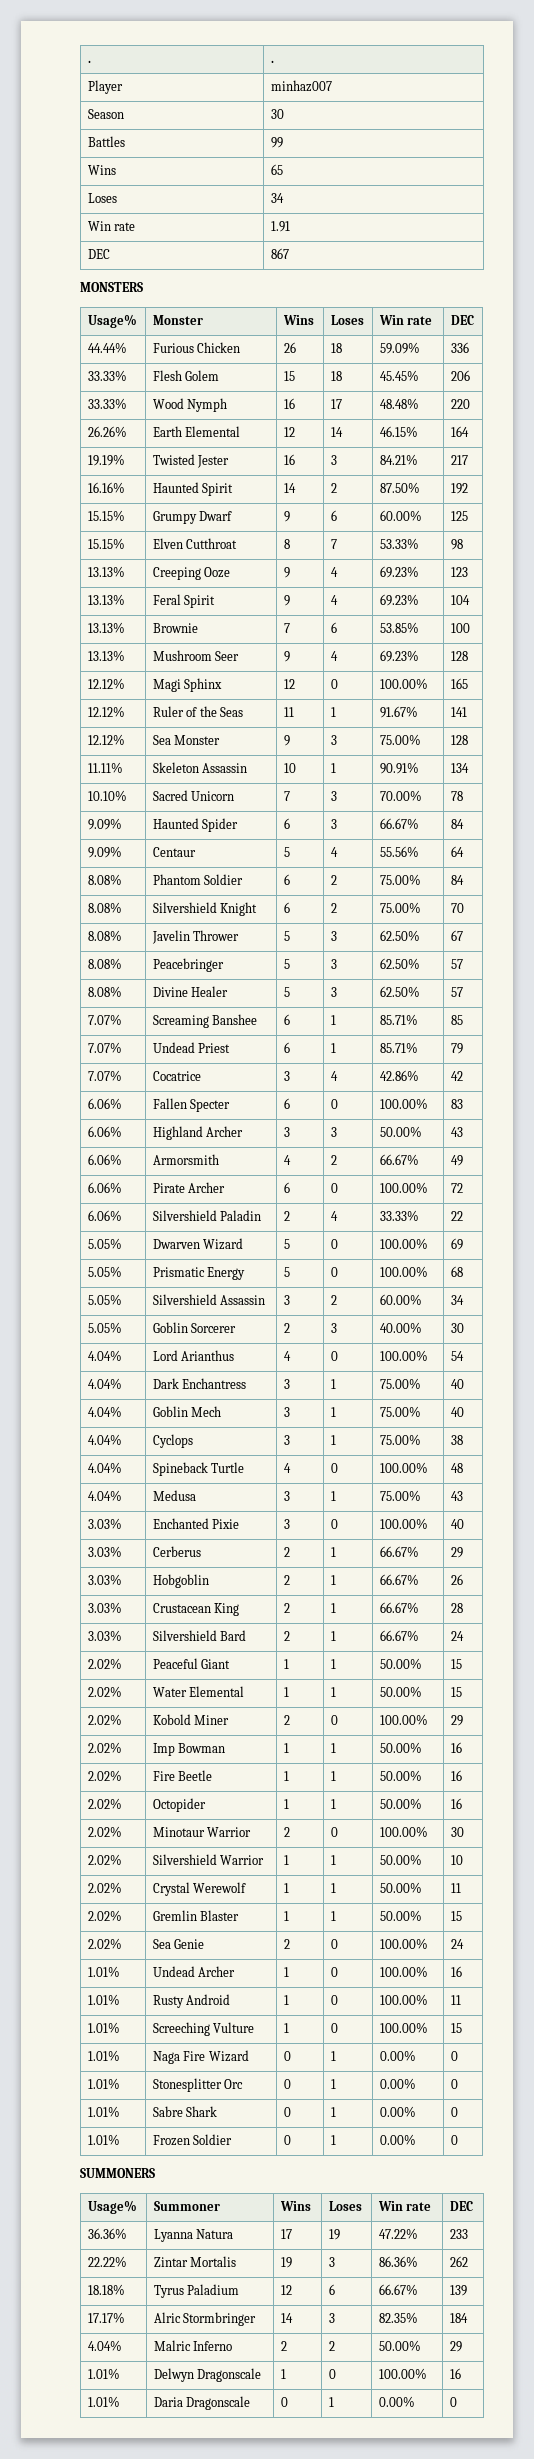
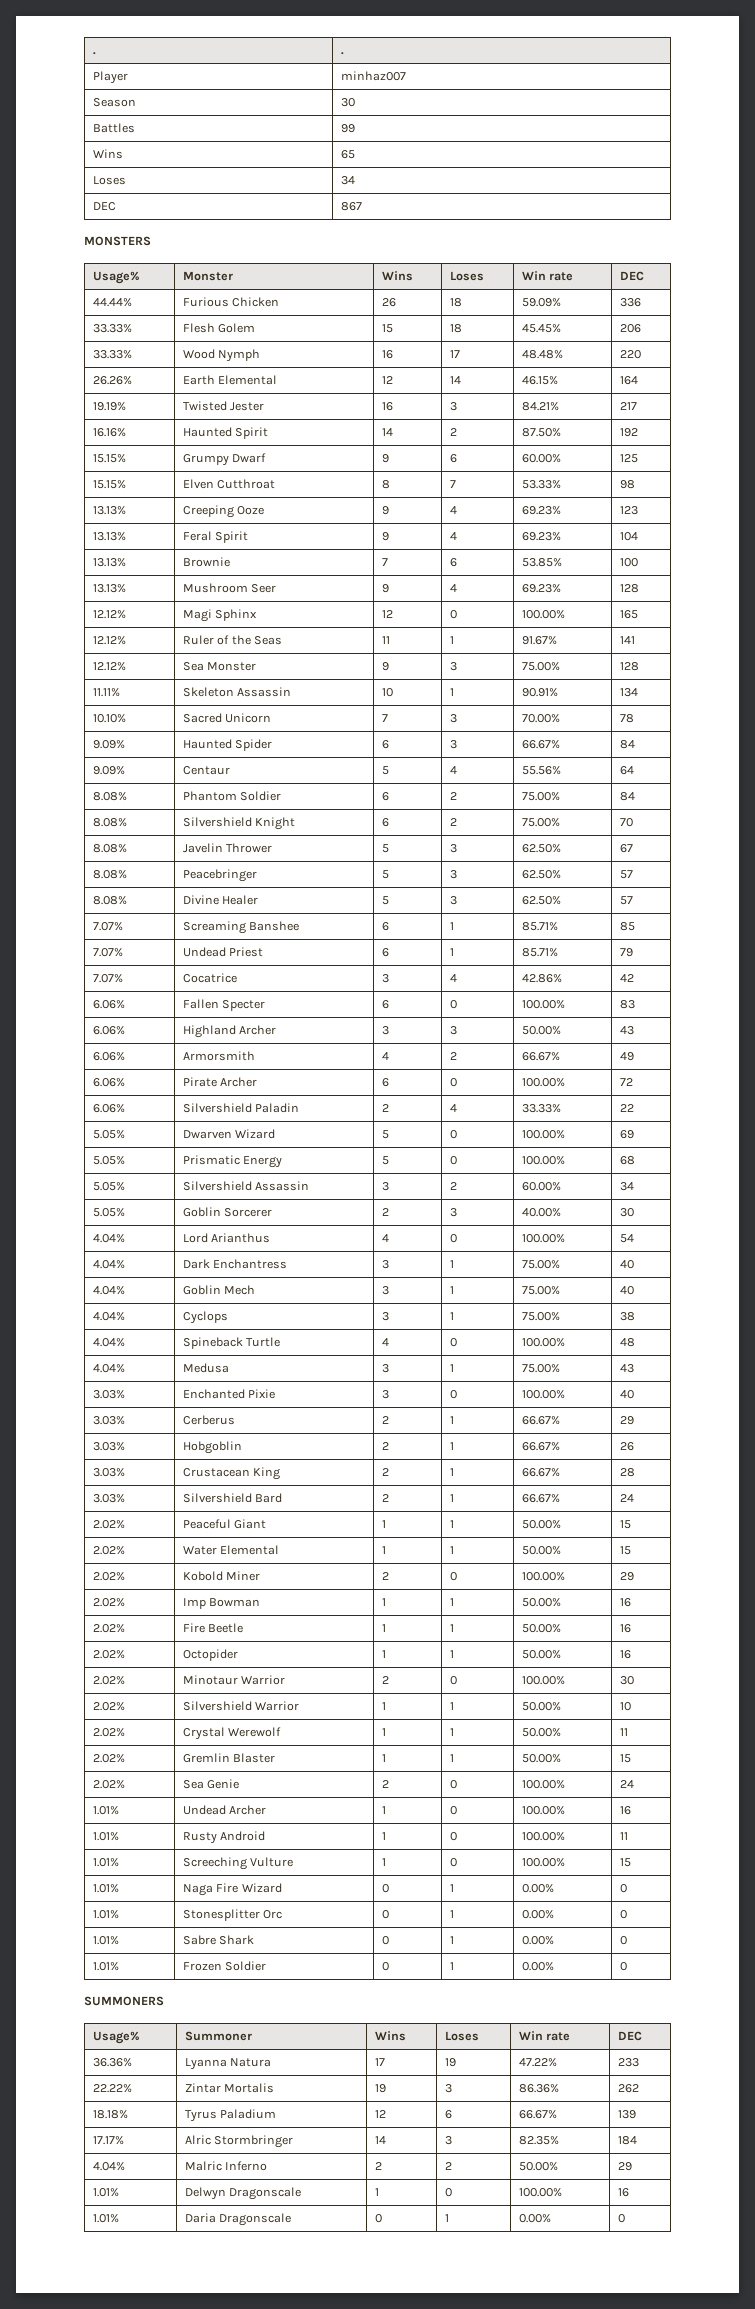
- Win rate | 1.91

